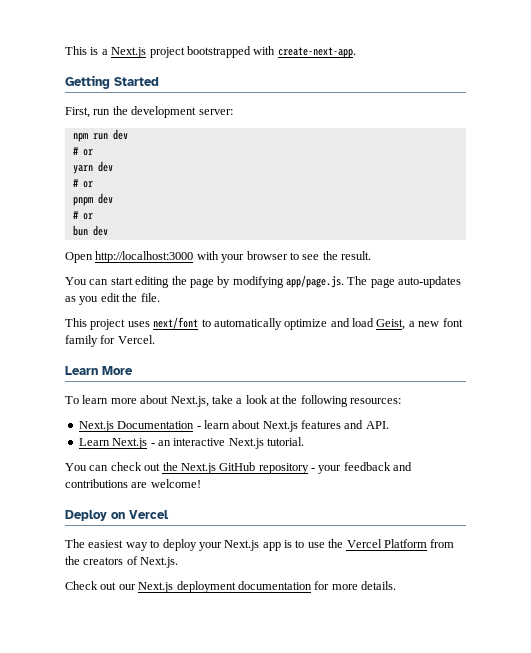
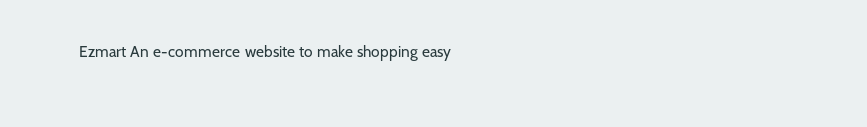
- This is a Next.js project bootstrapped with create-next-app.
- Getting Started
- First, run the development server:
- npm run dev
- # or
- yarn dev
- # or
- pnpm dev
- # or
- bun dev
- Open http://localhost:3000 with your browser to see the result.
- You can start editing the page by modifying app/page.js. The page auto-updates as you edit the file.
- This project uses next/font to automatically optimize and load Geist, a new font family for Vercel.
- Learn More
- To learn more about Next.js, take a look at the following resources:
- Next.js Documentation - learn about Next.js features and API.
- Learn Next.js - an interactive Next.js tutorial.
- You can check out the Next.js GitHub repository - your feedback and contributions are welcome!
- Deploy on Vercel
- The easiest way to deploy your Next.js app is to use the Vercel Platform from the creators of Next.js.
- Check out our Next.js deployment documentation for more details.
+ Ezmart An e-commerce website to make shopping easy

